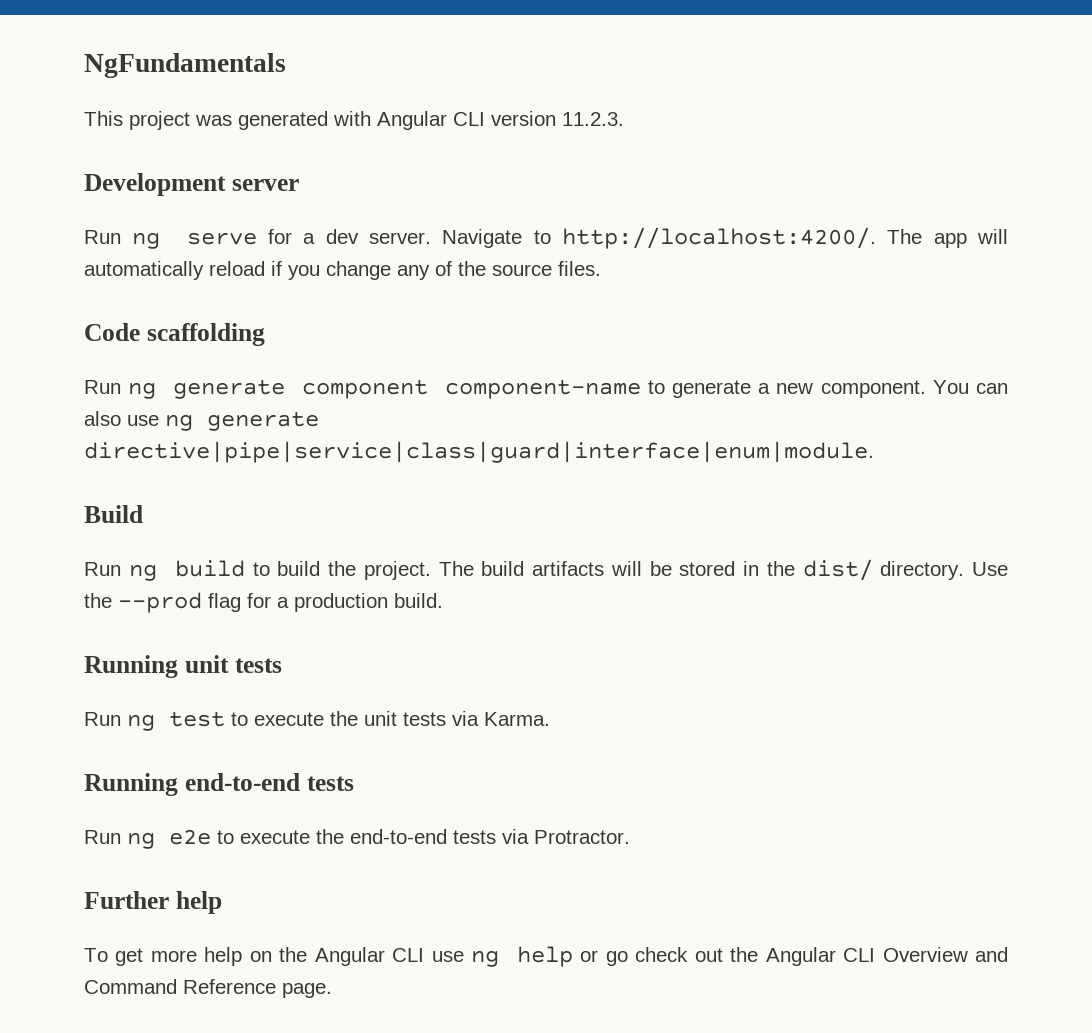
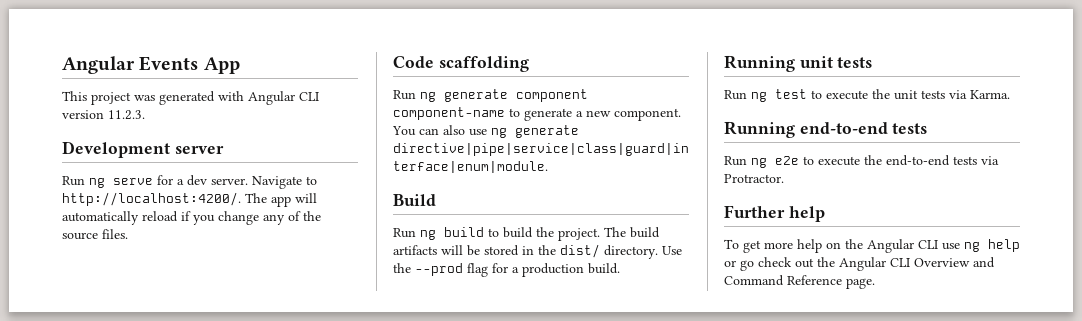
- NgFundamentals
+ Angular Events App

